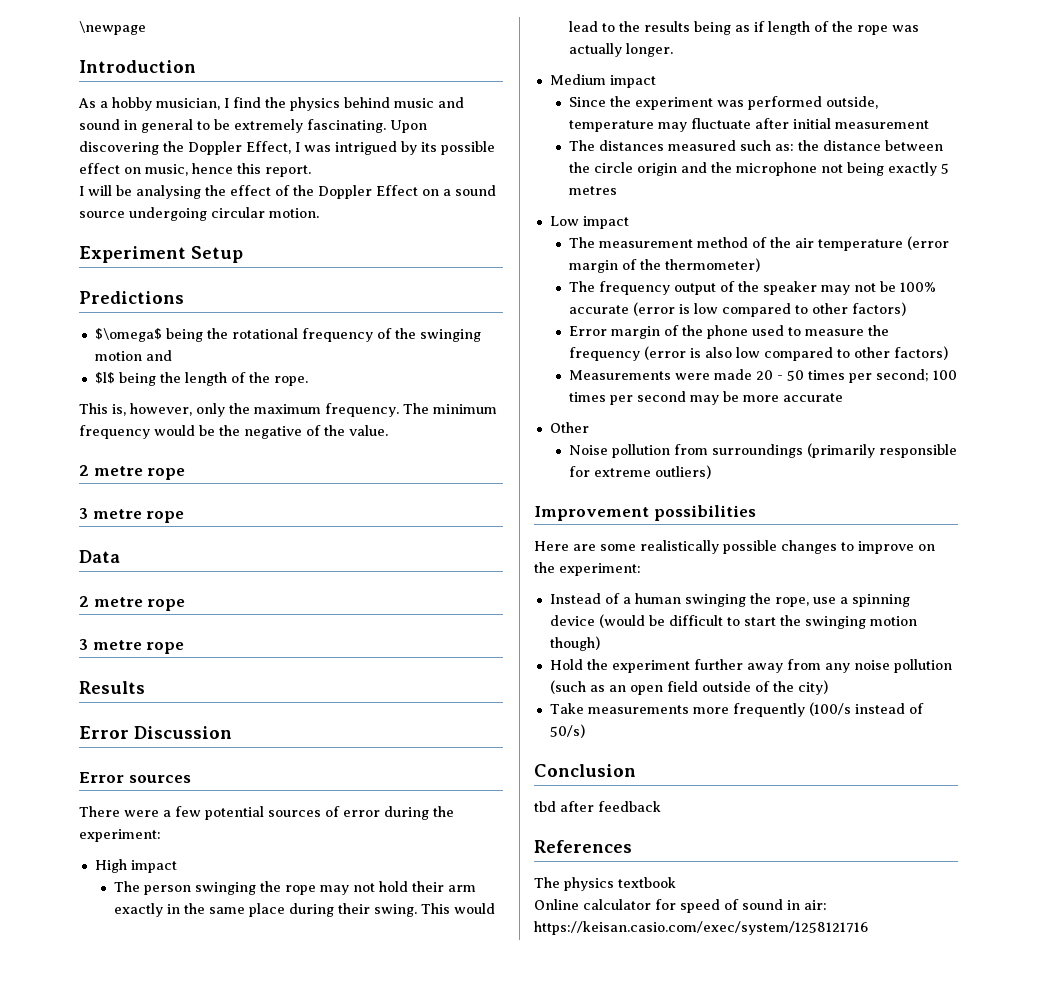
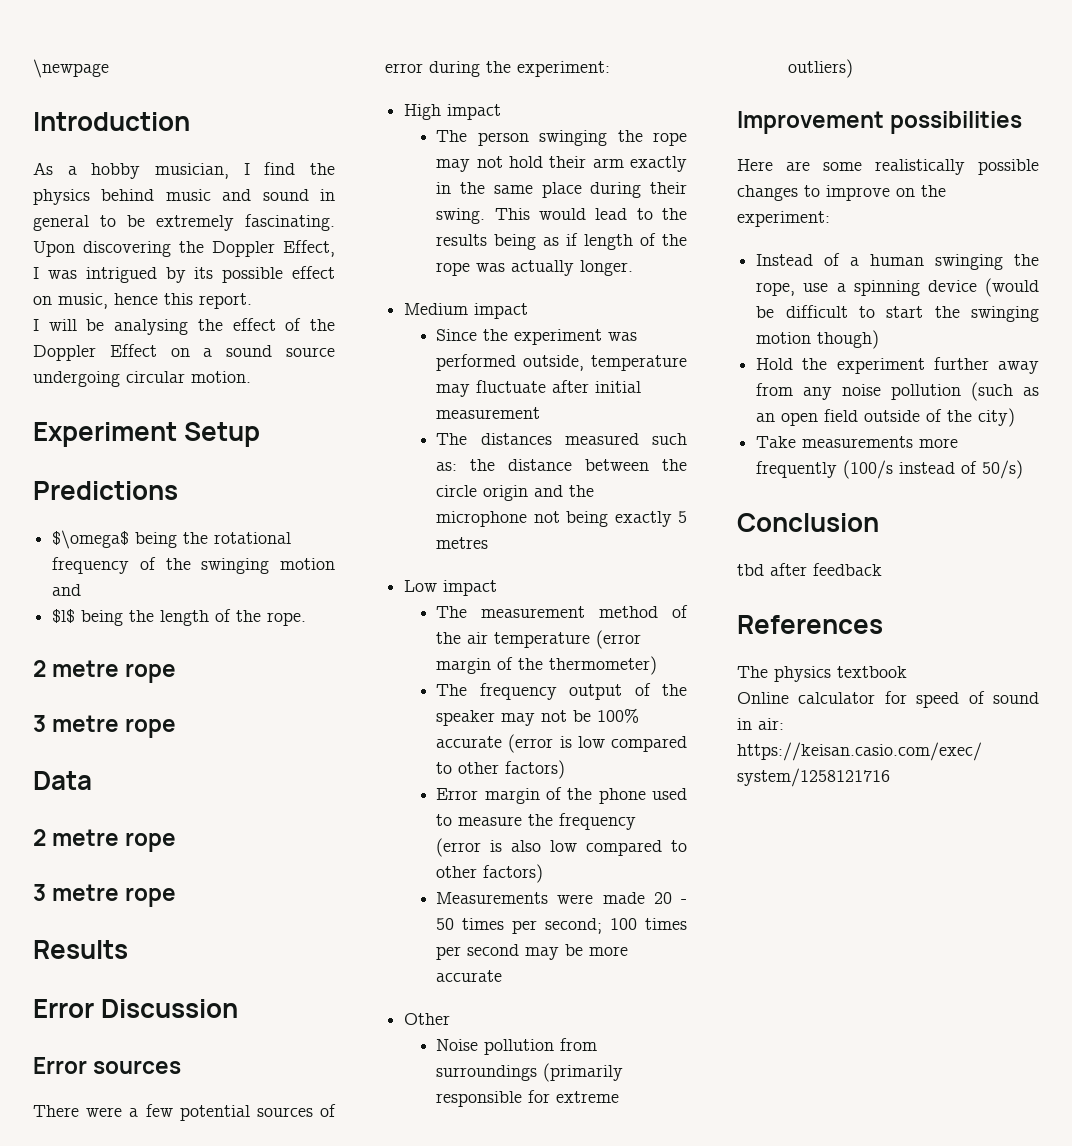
- This is, however, only the maximum frequency. The minimum frequency would be the negative of the value.

